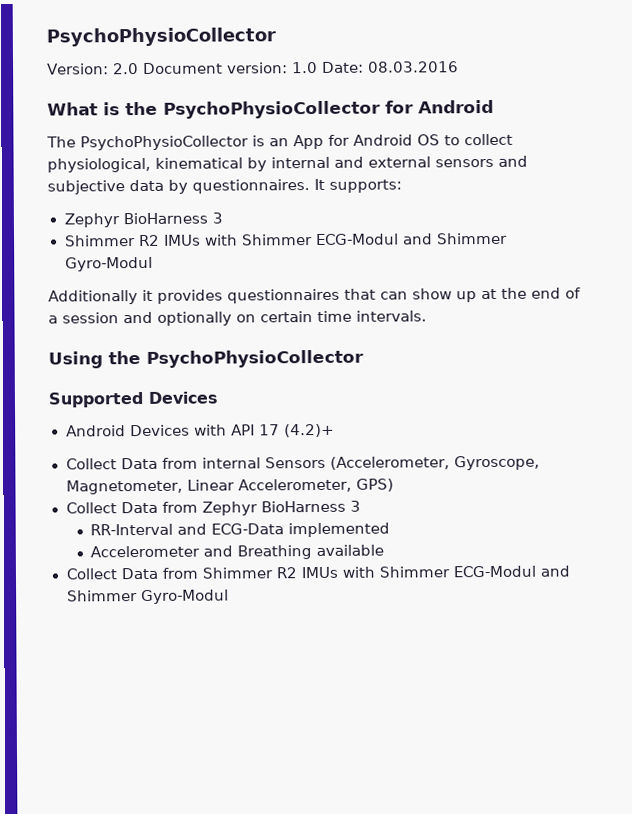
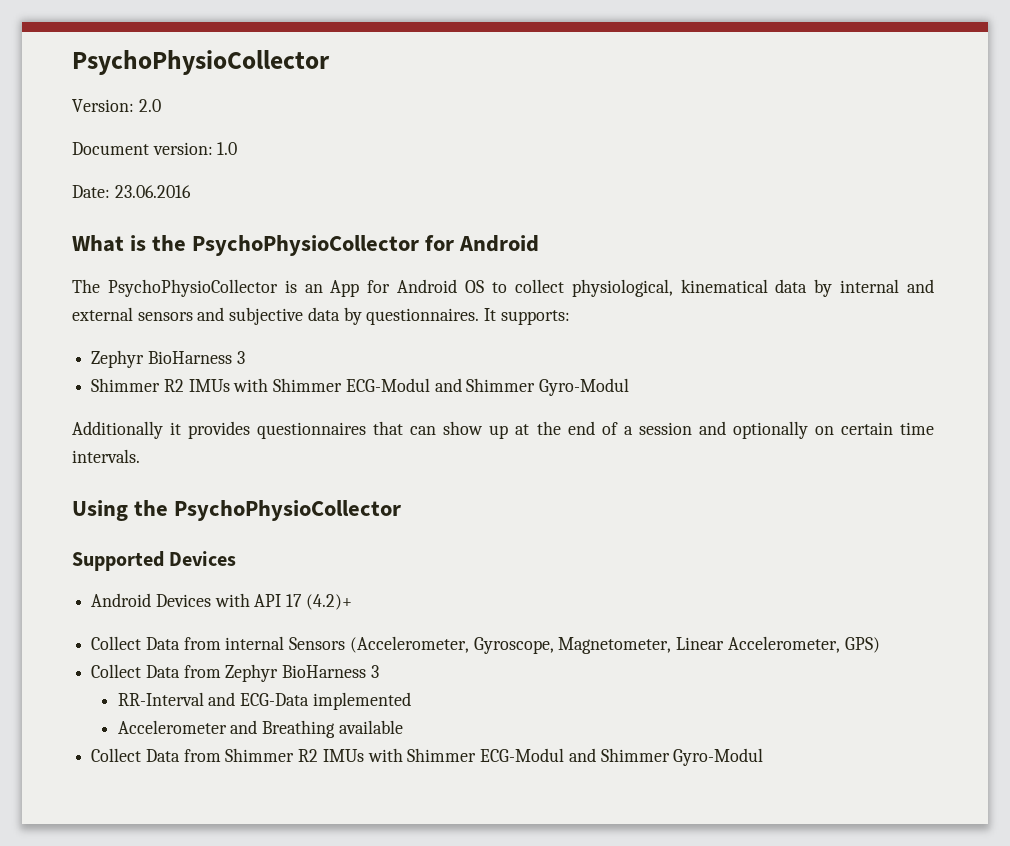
- Version: 2.0 Document version: 1.0 Date: 08.03.2016
+ Version: 2.0
+ Document version: 1.0
+ Date: 23.06.2016
- The PsychoPhysioCollector is an App for Android OS to collect physiological, kinematical by internal and external sensors and subjective data by questionnaires.
+ The PsychoPhysioCollector is an App for Android OS to collect physiological, kinematical data by internal and external sensors and subjective data by questionnaires.

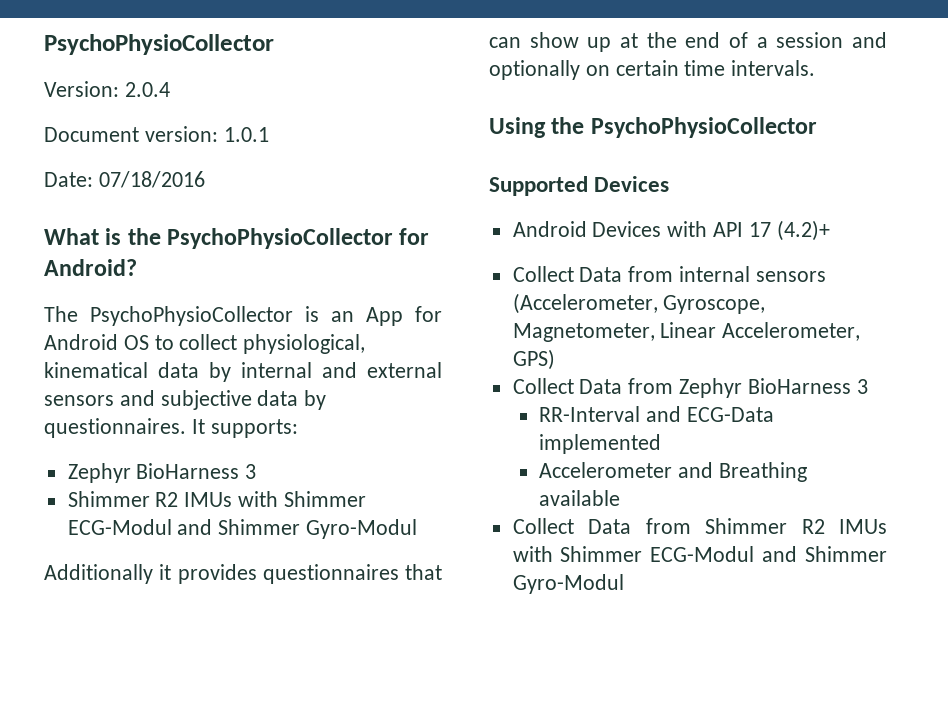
- Version: 2.0
+ Version: 2.0.4
- Document version: 1.0
+ Document version: 1.0.1
- Date: 23.06.2016
+ Date: 07/18/2016
- What is the PsychoPhysioCollector for Android
+ What is the PsychoPhysioCollector for Android?
- Collect Data from internal Sensors (Accelerometer, Gyroscope, Magnetometer, Linear Accelerometer, GPS)
+ Collect Data from internal sensors (Accelerometer, Gyroscope, Magnetometer, Linear Accelerometer, GPS)

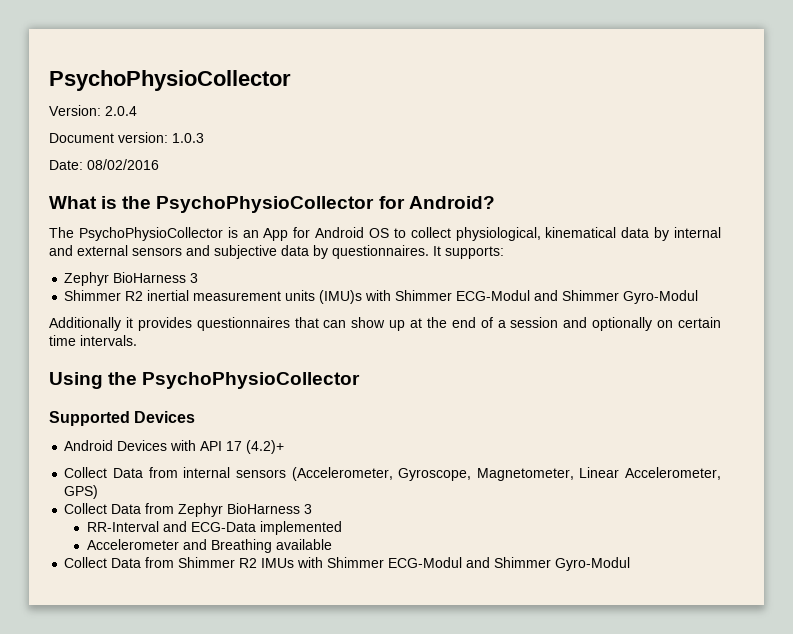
- Document version: 1.0.1
+ Document version: 1.0.3
- Date: 07/18/2016
+ Date: 08/02/2016
  It supports:
  Zephyr BioHarness 3
- Shimmer R2 IMUs with Shimmer ECG-Modul and Shimmer Gyro-Modul
+ Shimmer R2 inertial measurement units (IMU)s with Shimmer ECG-Modul and Shimmer Gyro-Modul

